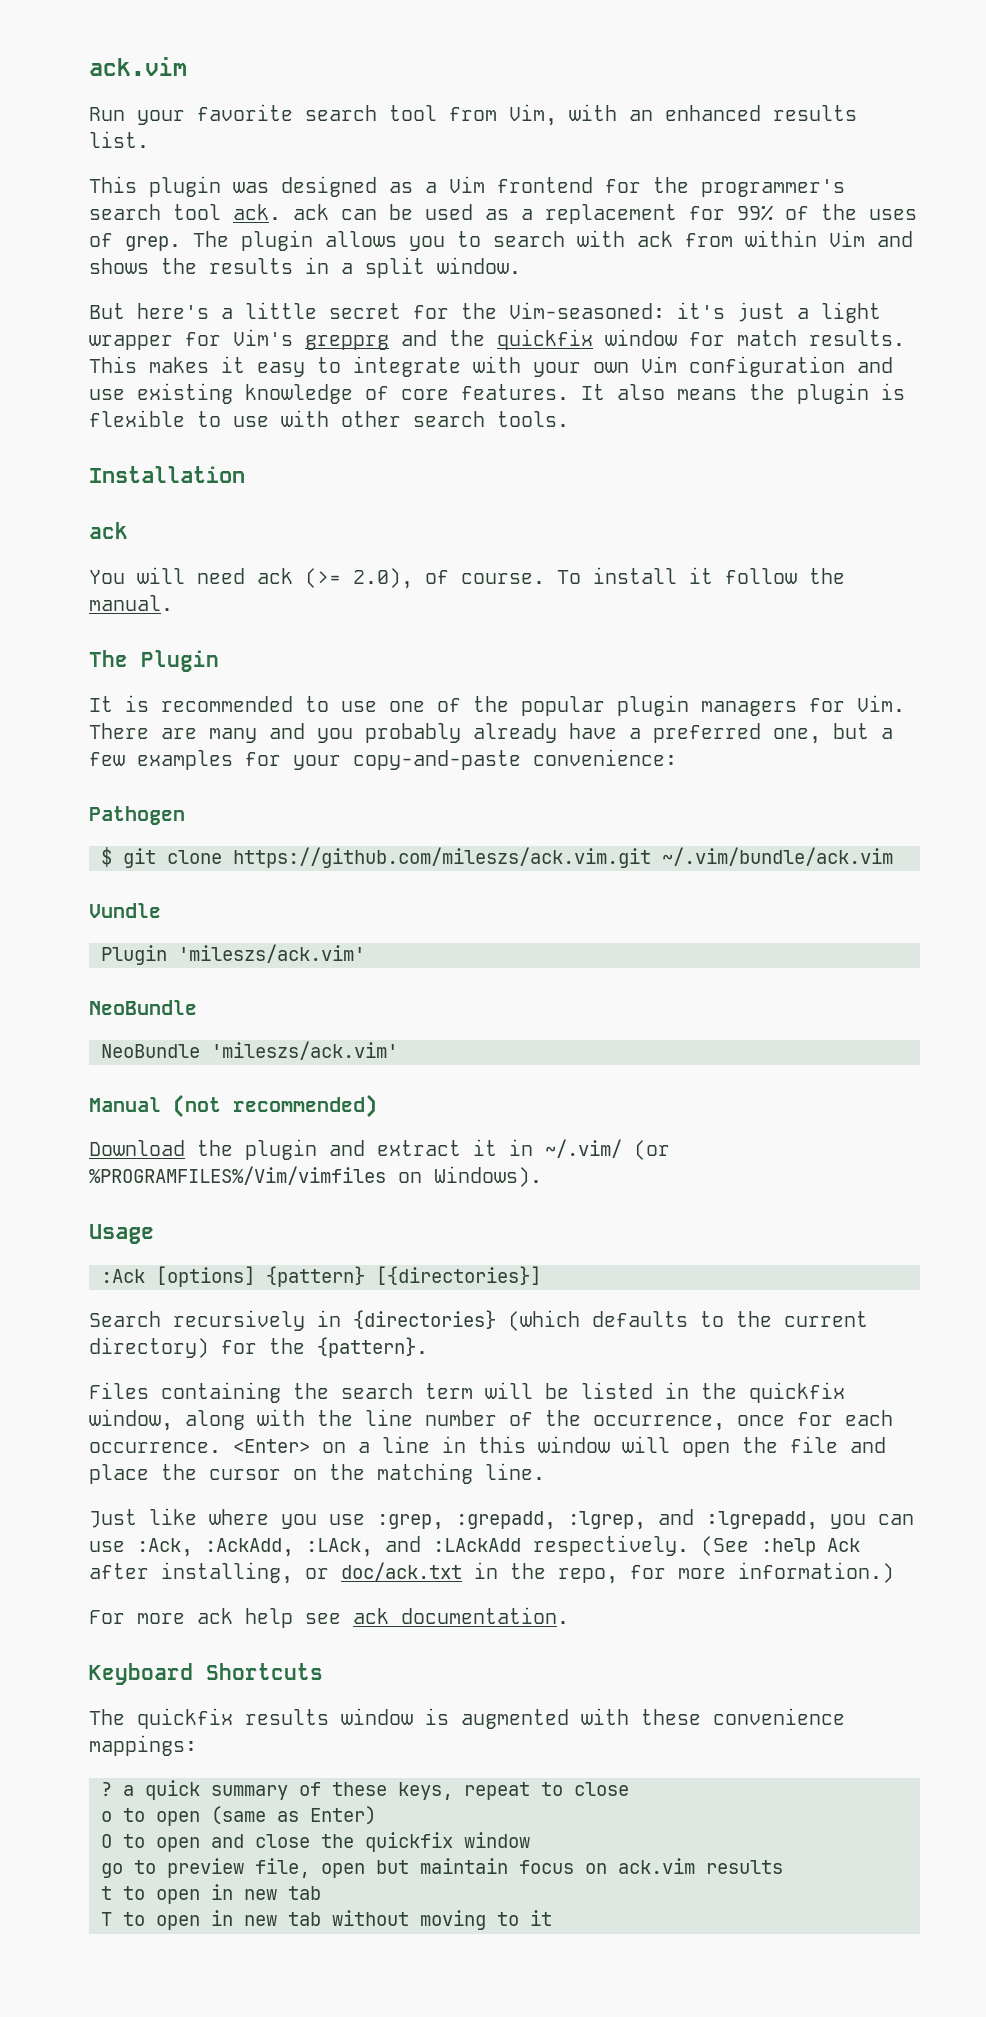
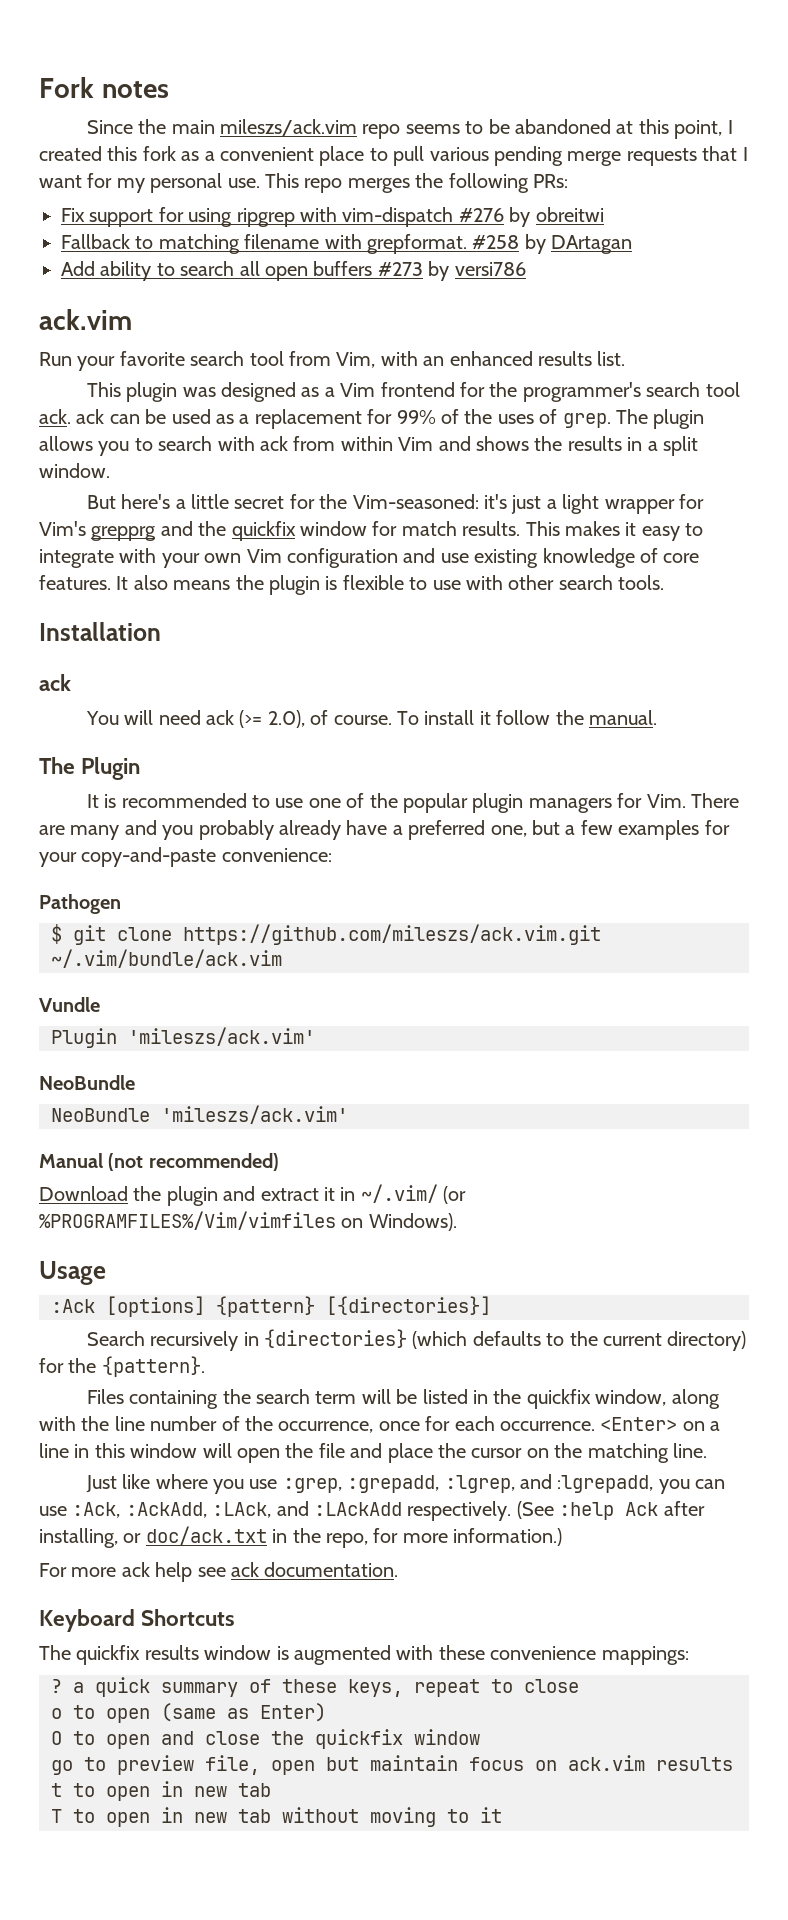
+ Fork notes
+ Since the main mileszs/ack.vim repo seems to be abandoned at this point, I created this fork as a convenient place to pull various pending merge requests that I want for my personal use. This repo merges the following PRs:
+ Fix support for using ripgrep with vim-dispatch #276 by obreitwi
+ Fallback to matching filename with grepformat. #258 by DArtagan
+ Add ability to search all open buffers #273 by versi786

